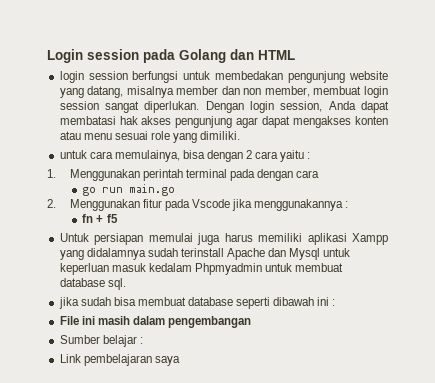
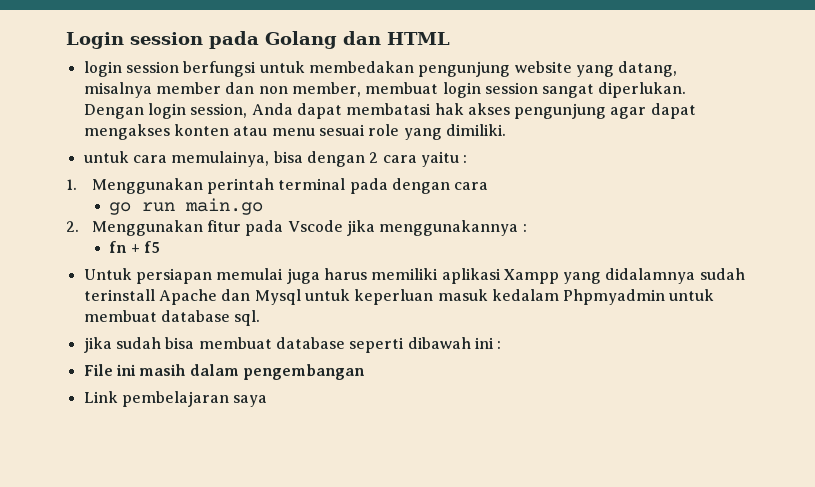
- Sumber belajar :

